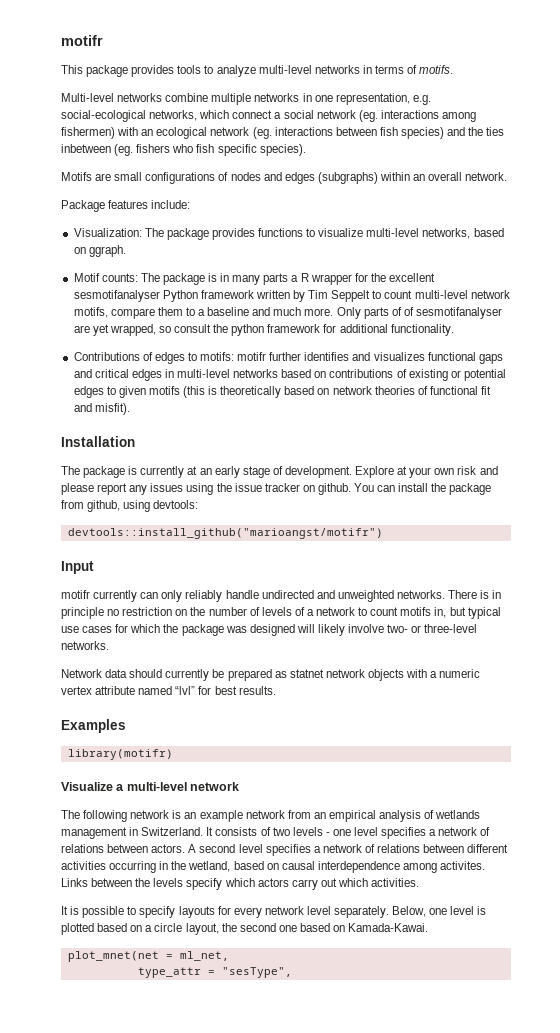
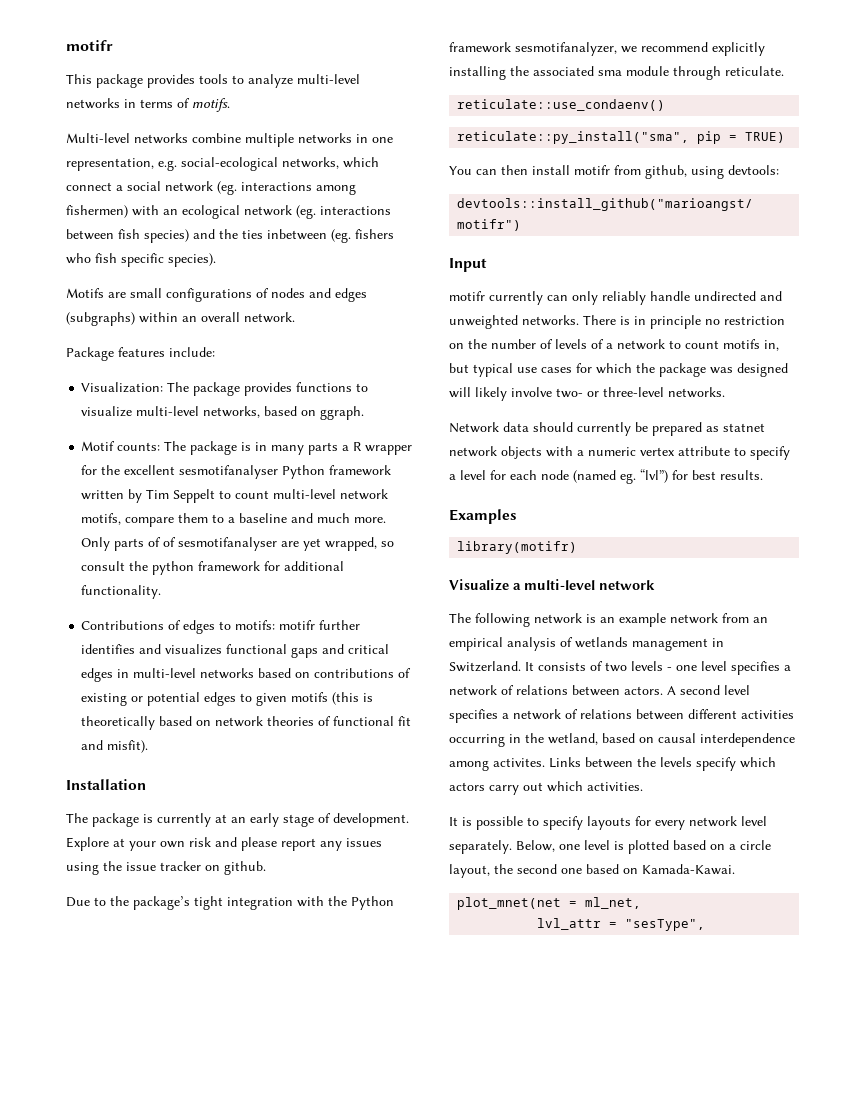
- Explore at your own risk and please report any issues using the issue tracker on github. You can install the package from github, using devtools:
+ Explore at your own risk and please report any issues using the issue tracker on github.
+ Due to the package’s tight integration with the Python framework sesmotifanalyzer, we recommend explicitly installing the associated sma module through reticulate.
+ reticulate::use_condaenv()
+ reticulate::py_install("sma", pip = TRUE)
+ You can then install motifr from github, using devtools:
- Network data should currently be prepared as statnet network objects with a numeric vertex attribute named “lvl” for best results.
+ Network data should currently be prepared as statnet network objects with a numeric vertex attribute to specify a level for each node (named eg. “lvl”) for best results.
- type_attr = "sesType",
+ lvl_attr = "sesType",

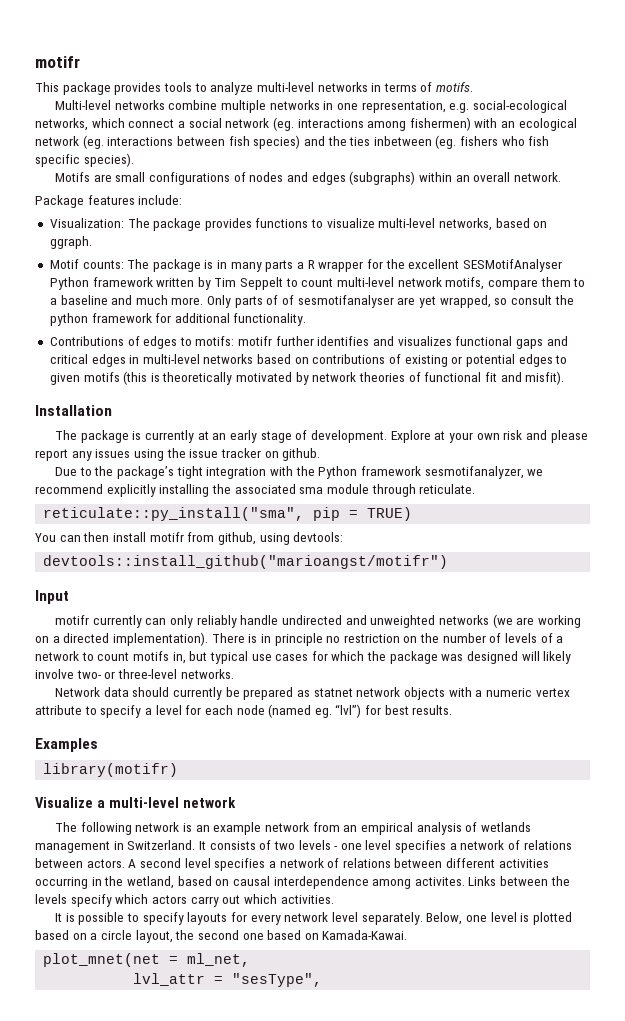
- Motif counts: The package is in many parts a R wrapper for the excellent sesmotifanalyser Python framework written by Tim Seppelt to count multi-level network motifs, compare them to a baseline and much more.
+ Motif counts: The package is in many parts a R wrapper for the excellent SESMotifAnalyser Python framework written by Tim Seppelt to count multi-level network motifs, compare them to a baseline and much more.
- Contributions of edges to motifs: motifr further identifies and visualizes functional gaps and critical edges in multi-level networks based on contributions of existing or potential edges to given motifs (this is theoretically based on network theories of functional fit and misfit).
+ Contributions of edges to motifs: motifr further identifies and visualizes functional gaps and critical edges in multi-level networks based on contributions of existing or potential edges to given motifs (this is theoretically motivated by network theories of functional fit and misfit).
- reticulate::use_condaenv()
- motifr currently can only reliably handle undirected and unweighted networks.
+ motifr currently can only reliably handle undirected and unweighted networks (we are working on a directed implementation).

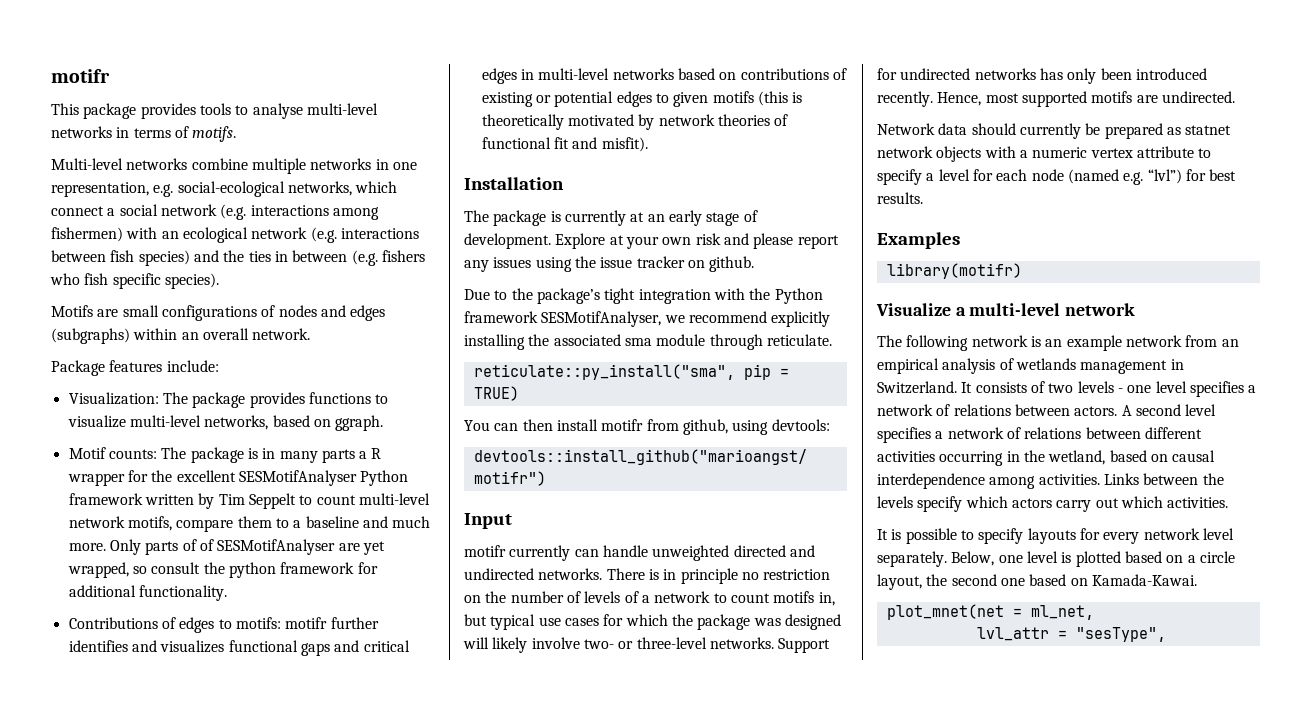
- This package provides tools to analyze multi-level networks in terms of motifs.
+ This package provides tools to analyse multi-level networks in terms of motifs.
- Multi-level networks combine multiple networks in one representation, e.g. social-ecological networks, which connect a social network (eg. interactions among fishermen) with an ecological network (eg. interactions between fish species) and the ties inbetween (eg. fishers who fish specific species).
+ Multi-level networks combine multiple networks in one representation, e.g. social-ecological networks, which connect a social network (e.g. interactions among fishermen) with an ecological network (e.g. interactions between fish species) and the ties in between (e.g. fishers who fish specific species).
- Only parts of of sesmotifanalyser are yet wrapped, so consult the python framework for additional functionality.
+ Only parts of of SESMotifAnalyser are yet wrapped, so consult the python framework for additional functionality.
- Due to the package’s tight integration with the Python framework sesmotifanalyzer, we recommend explicitly installing the associated sma module through reticulate.
+ Due to the package’s tight integration with the Python framework SESMotifAnalyser, we recommend explicitly installing the associated sma module through reticulate.
- motifr currently can only reliably handle undirected and unweighted networks (we are working on a directed implementation).
+ motifr currently can handle unweighted directed and undirected networks.
+ Support for undirected networks has only been introduced recently. Hence, most supported motifs are undirected.
- Network data should currently be prepared as statnet network objects with a numeric vertex attribute to specify a level for each node (named eg. “lvl”) for best results.
+ Network data should currently be prepared as statnet network objects with a numeric vertex attribute to specify a level for each node (named e.g. “lvl”) for best results.
- A second level specifies a network of relations between different activities occurring in the wetland, based on causal interdependence among activites.
+ A second level specifies a network of relations between different activities occurring in the wetland, based on causal interdependence among activities.

